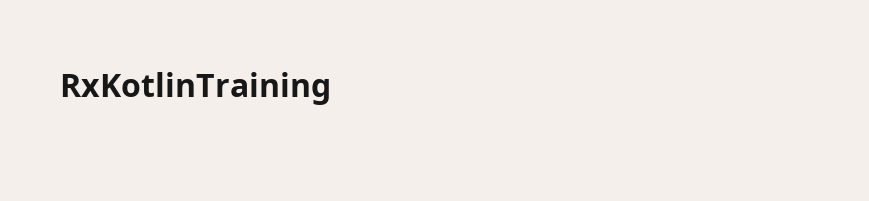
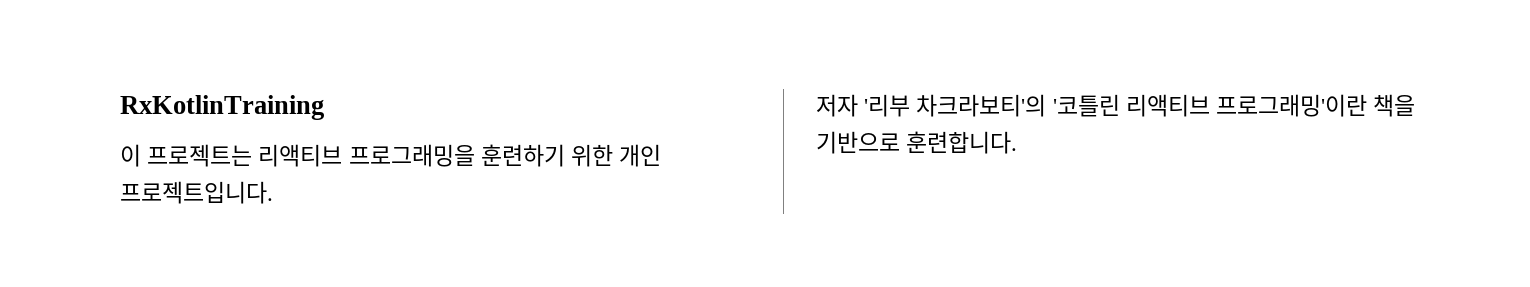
+ 이 프로젝트는 리액티브 프로그래밍을 훈련하기 위한 개인 프로젝트입니다.
+ 저자 '리부 차크라보티'의 '코틀린 리액티브 프로그래밍'이란 책을 기반으로 훈련합니다.

